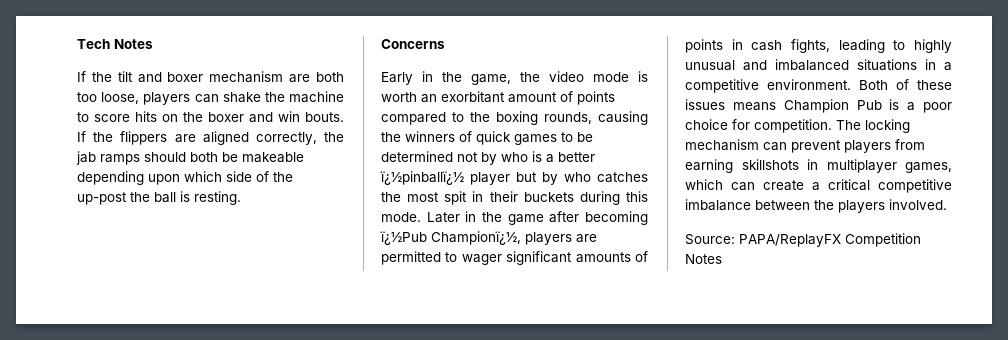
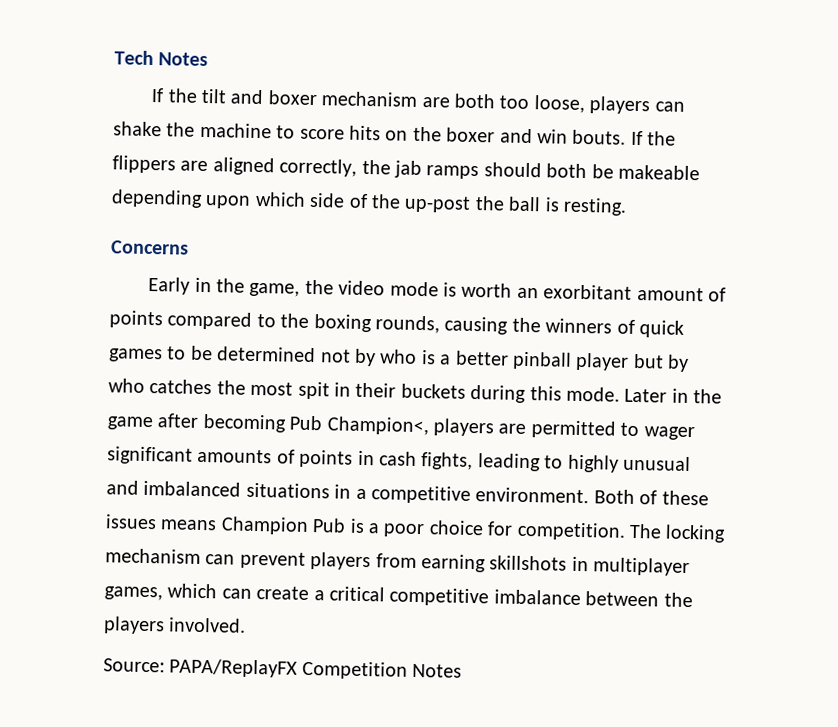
- Early in the game, the video mode is worth an exorbitant amount of points compared to the boxing rounds, causing the winners of quick games to be determined not by who is a better ï¿½pinballï¿½ player but by who catches the most spit in their buckets during this mode.
+ Early in the game, the video mode is worth an exorbitant amount of points compared to the boxing rounds, causing the winners of quick games to be determined not by who is a better pinball player but by who catches the most spit in their buckets during this mode.
- Later in the game after becoming ï¿½Pub Championï¿½, players are permitted to wager significant amounts of points in cash fights, leading to highly unusual and imbalanced situations in a competitive environment.
+ Later in the game after becoming Pub Champion<, players are permitted to wager significant amounts of points in cash fights, leading to highly unusual and imbalanced situations in a competitive environment.

